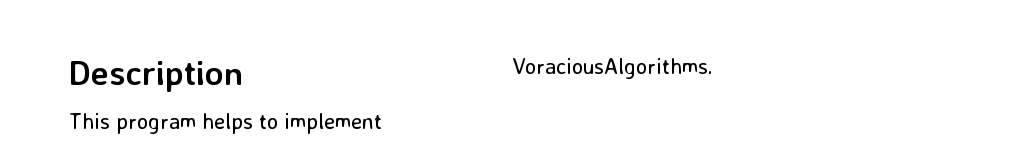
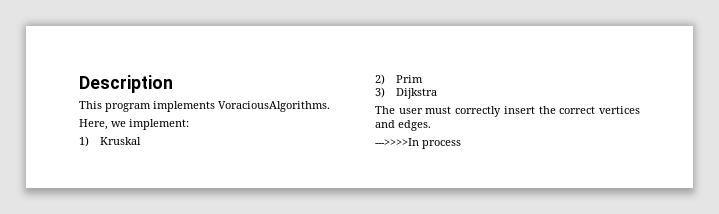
- This program helps to implement VoraciousAlgorithms.
+ This program implements VoraciousAlgorithms.
+ Here, we implement:
+ 1) Kruskal
+ 2) Prim
+ 3) Dijkstra
+ The user must correctly insert the correct vertices and edges.
+ --->>>>In process

